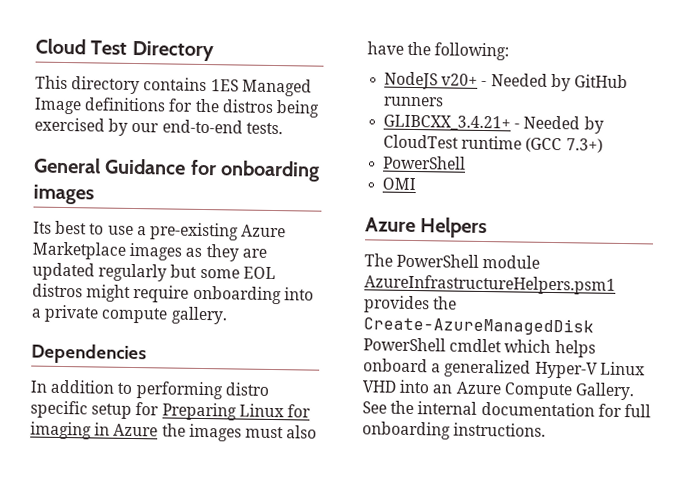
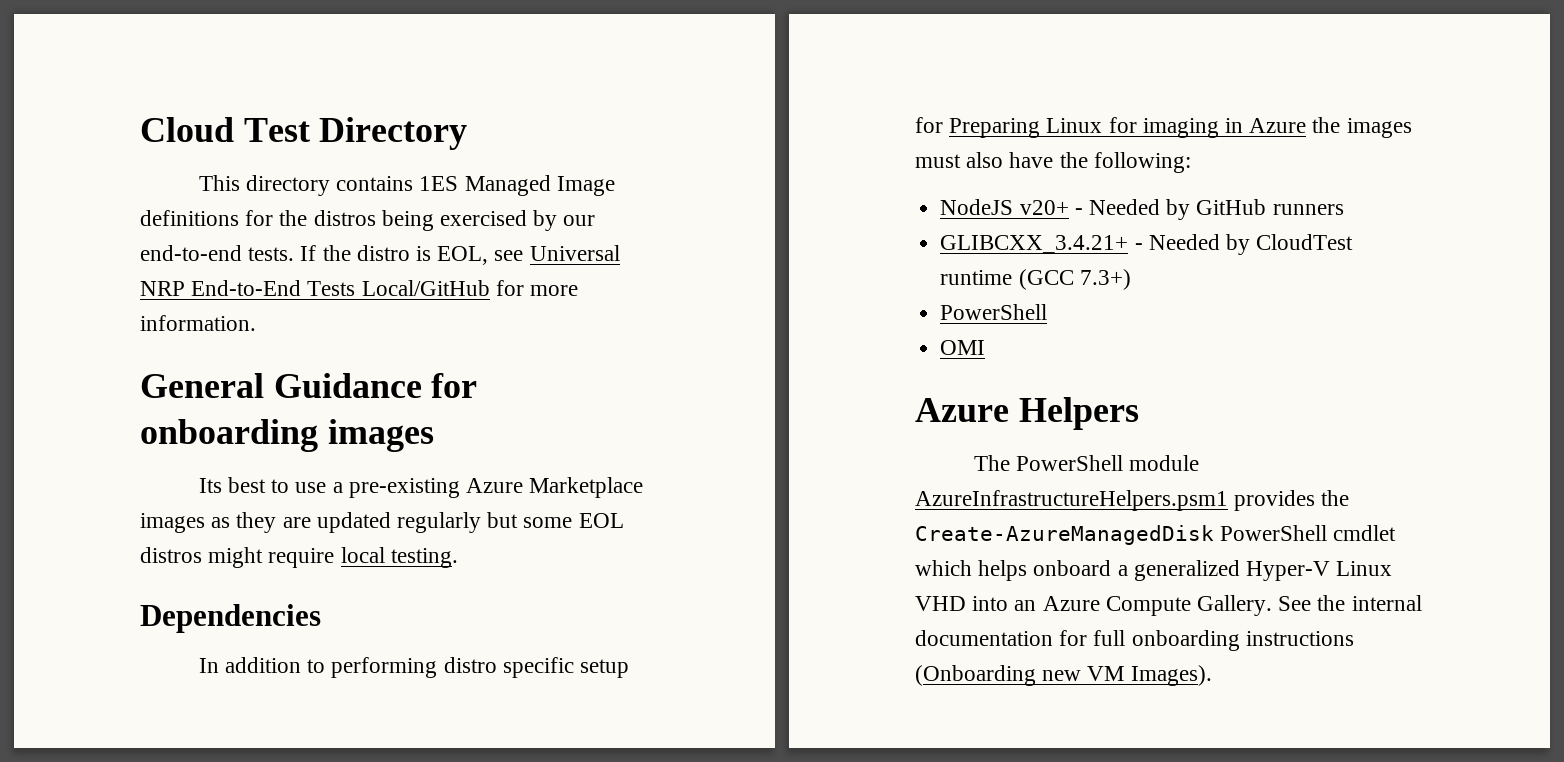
+ If the distro is EOL, see Universal NRP End-to-End Tests Local/GitHub for more information.
- Its best to use a pre-existing Azure Marketplace images as they are updated regularly but some EOL distros might require onboarding into a private compute gallery.
+ Its best to use a pre-existing Azure Marketplace images as they are updated regularly but some EOL distros might require local testing.
- See the internal documentation for full onboarding instructions.
+ See the internal documentation for full onboarding instructions (Onboarding new VM Images).

